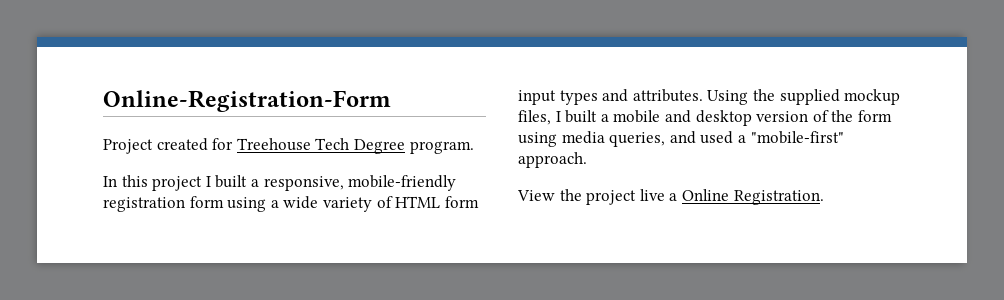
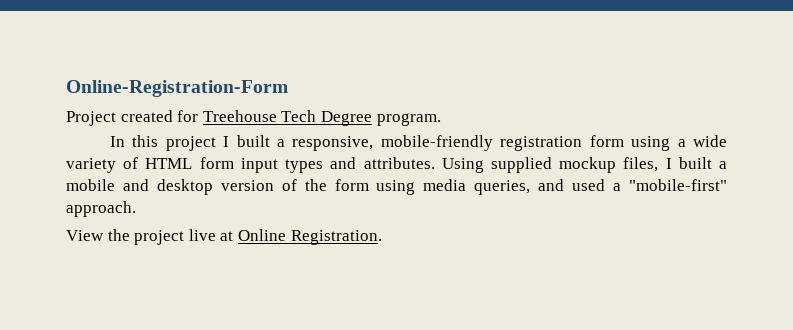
- Using the supplied mockup files, I built a mobile and desktop version of the form using media queries, and used a "mobile-first" approach.
+ Using supplied mockup files, I built a mobile and desktop version of the form using media queries, and used a "mobile-first" approach.
- View the project live a Online Registration.
+ View the project live at Online Registration.

